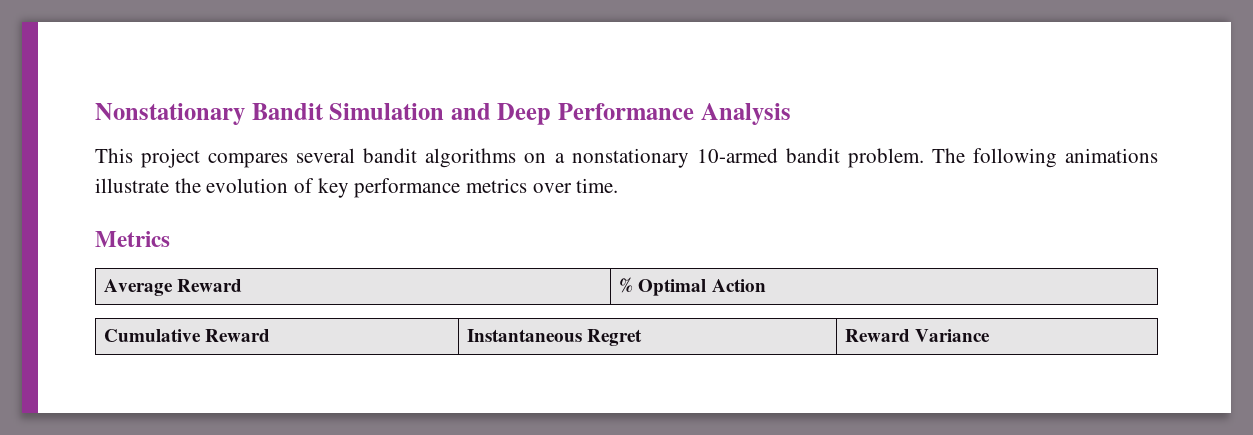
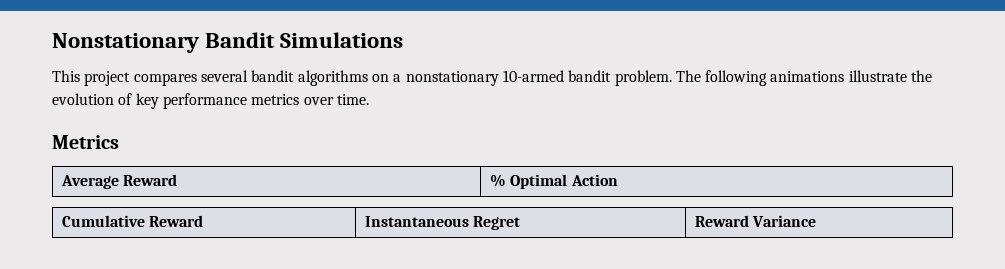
- Nonstationary Bandit Simulation and Deep Performance Analysis
+ Nonstationary Bandit Simulations

